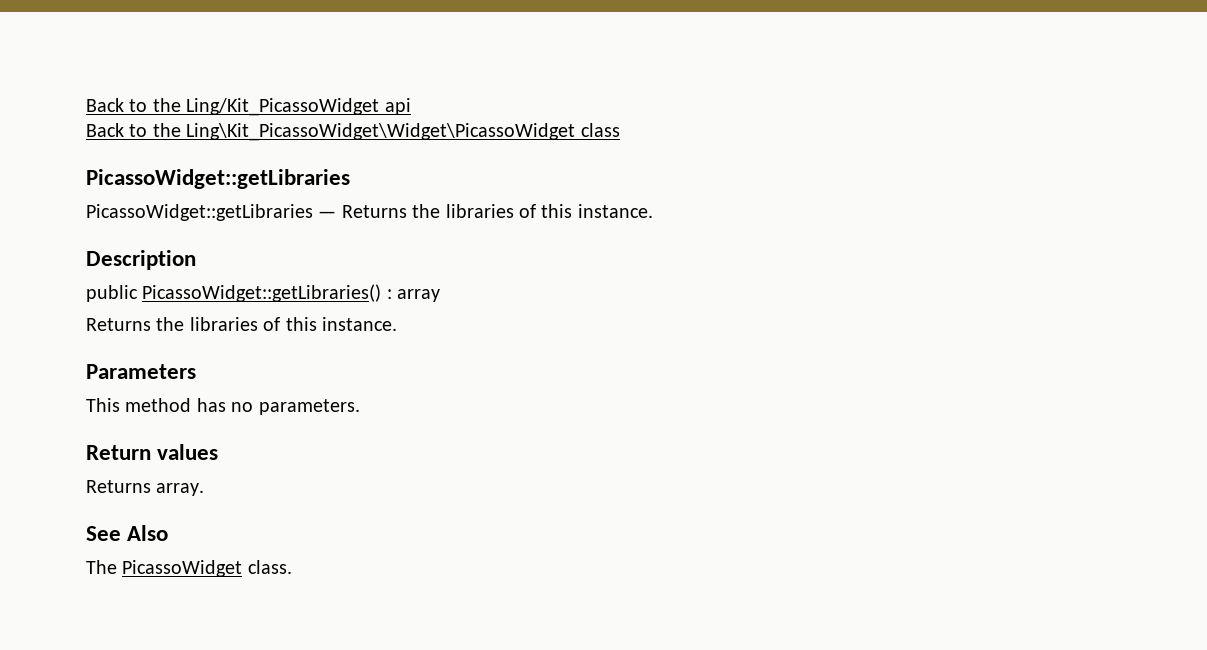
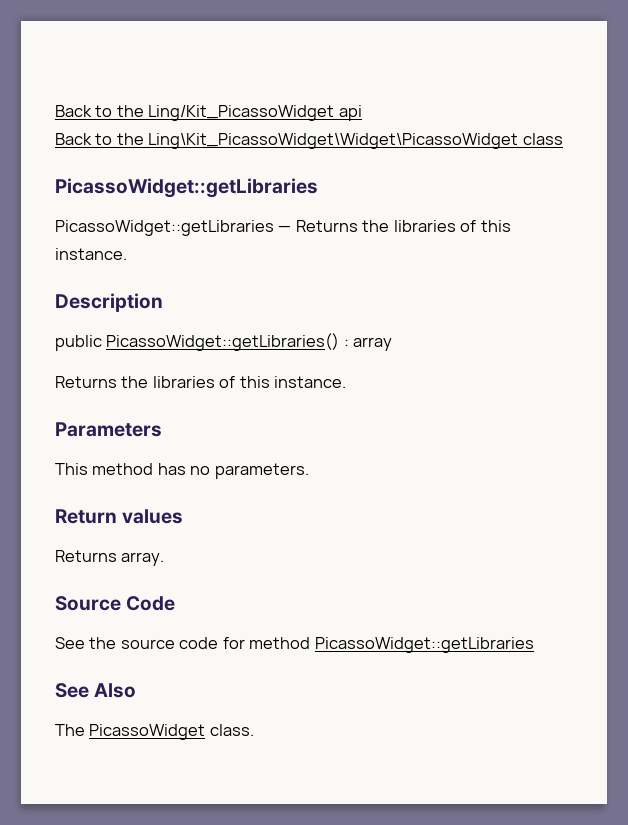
+ Source Code
+ See the source code for method PicassoWidget::getLibraries

